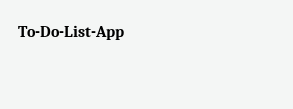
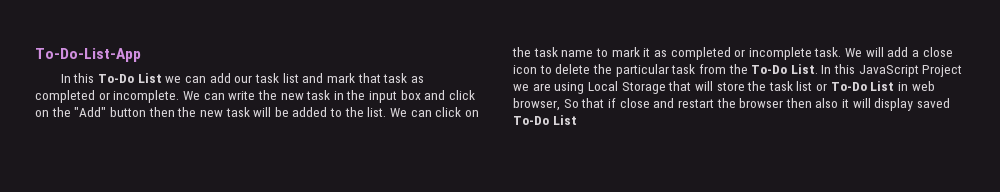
+ In this To-Do List we can add our task list and mark that task as completed or incomplete. We can write the new task in the input box and click on the "Add" button then the new task will be added to the list. We can click on the task name to mark it as completed or incomplete task. We will add a close icon to delete the particular task from the To-Do List. In this JavaScript Project we are using Local Storage that will store the task list or To-Do List in web browser, So that if close and restart the browser then also it will display saved To-Do List

